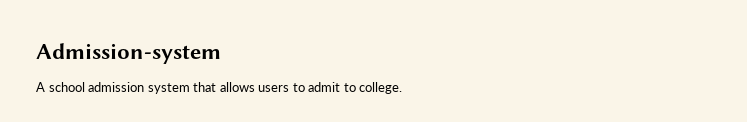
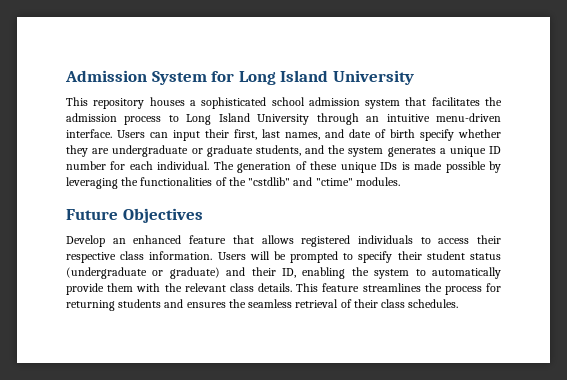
- Admission-system
- A school admission system that allows users to admit to college.
+ Admission System for Long Island University
+ This repository houses a sophisticated school admission system that facilitates the admission process to Long Island University through an intuitive menu-driven interface. Users can input their first, last names, and date of birth specify whether they are undergraduate or graduate students, and the system generates a unique ID number for each individual. The generation of these unique IDs is made possible by leveraging the functionalities of the "cstdlib" and "ctime" modules.
+ Future Objectives
+ Develop an enhanced feature that allows registered individuals to access their respective class information. Users will be prompted to specify their student status (undergraduate or graduate) and their ID, enabling the system to automatically provide them with the relevant class details. This feature streamlines the process for returning students and ensures the seamless retrieval of their class schedules.

